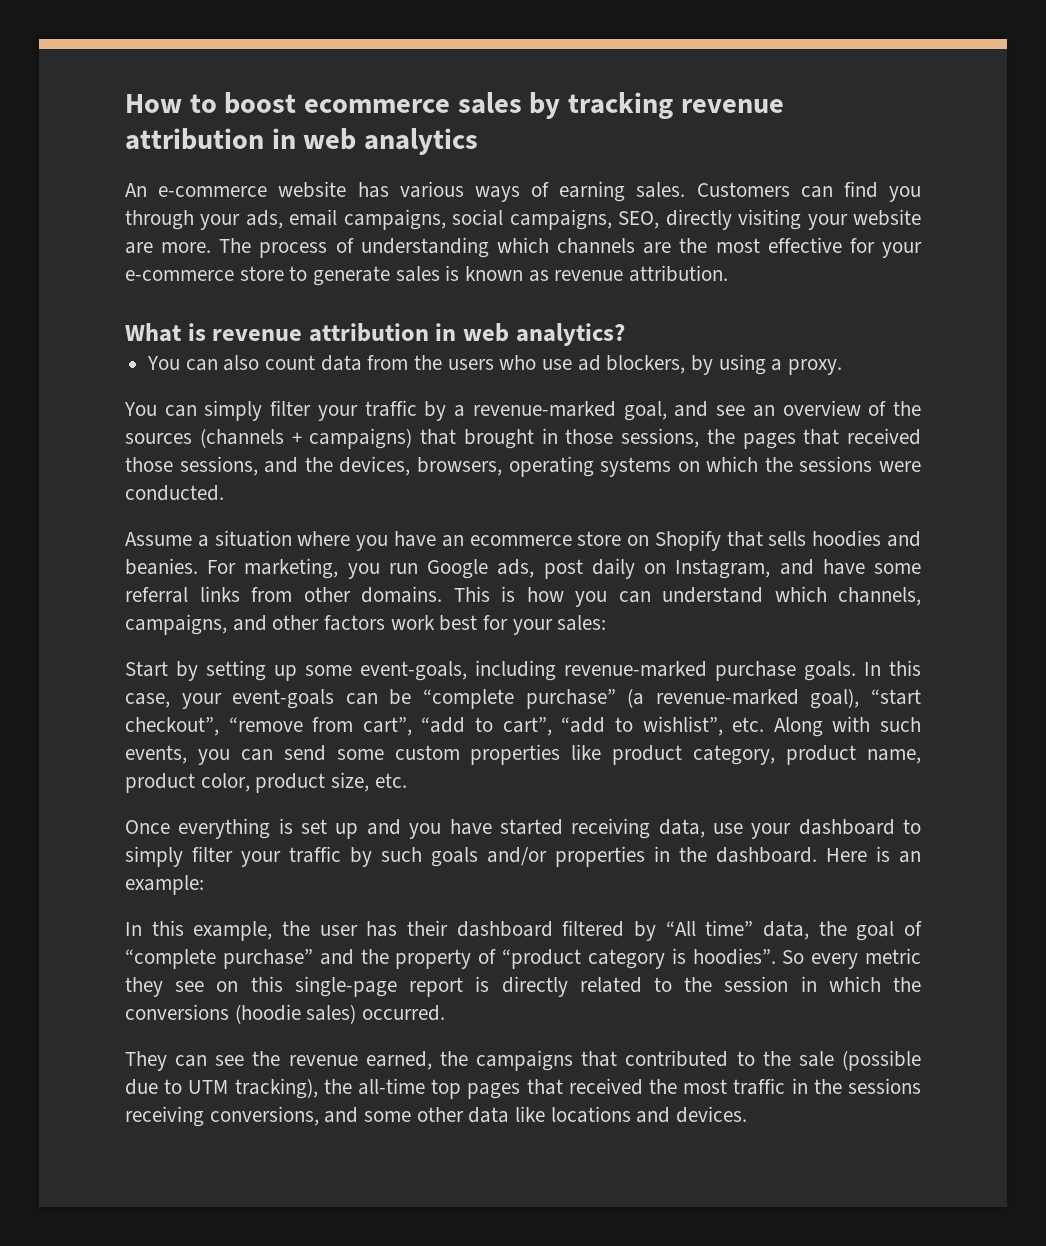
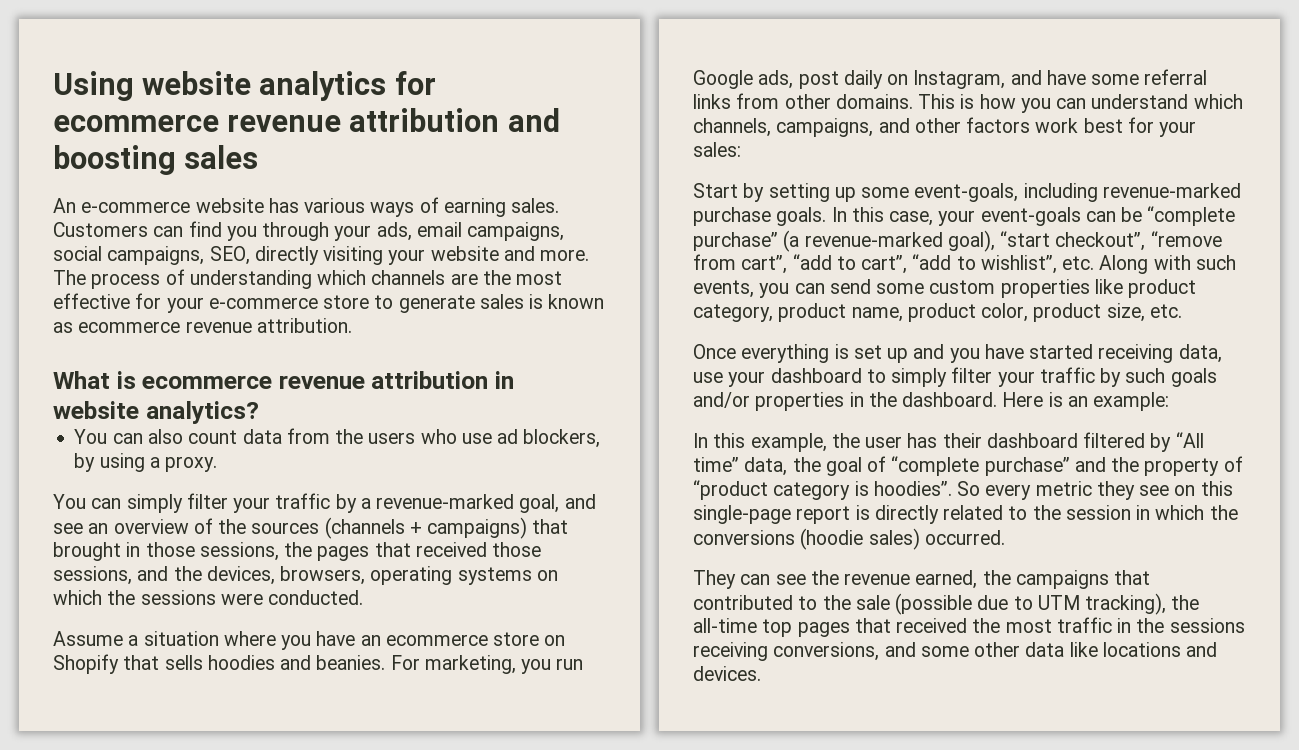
- How to boost ecommerce sales by tracking revenue attribution in web analytics
+ Using website analytics for ecommerce revenue attribution and boosting sales
- Customers can find you through your ads, email campaigns, social campaigns, SEO, directly visiting your website are more.
+ Customers can find you through your ads, email campaigns, social campaigns, SEO, directly visiting your website and more.
- The process of understanding which channels are the most effective for your e-commerce store to generate sales is known as revenue attribution.
+ The process of understanding which channels are the most effective for your e-commerce store to generate sales is known as ecommerce revenue attribution.
- What is revenue attribution in web analytics?
+ What is ecommerce revenue attribution in website analytics?

